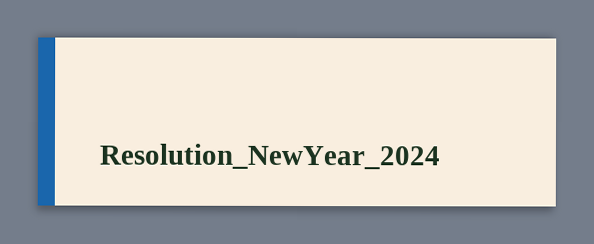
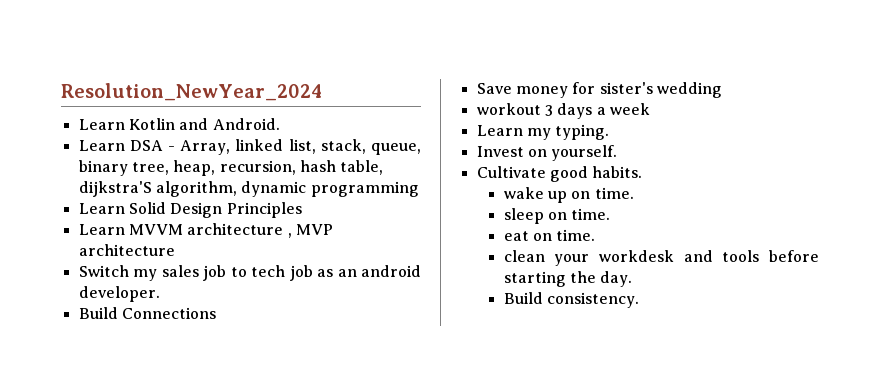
+ Learn Kotlin and Android.
+ Learn DSA - Array, linked list, stack, queue, binary tree, heap, recursion, hash table, dijkstra'S algorithm, dynamic programming
+ Learn Solid Design Principles
+ Learn MVVM architecture , MVP architecture
+ Switch my sales job to tech job as an android developer.
+ Build Connections
+ Save money for sister's wedding
+ workout 3 days a week
+ Learn my typing.
+ Invest on yourself.
+ Cultivate good habits.
+ wake up on time.
+ sleep on time.
+ eat on time.
+ clean your workdesk and tools before starting the day.
+ Build consistency.

